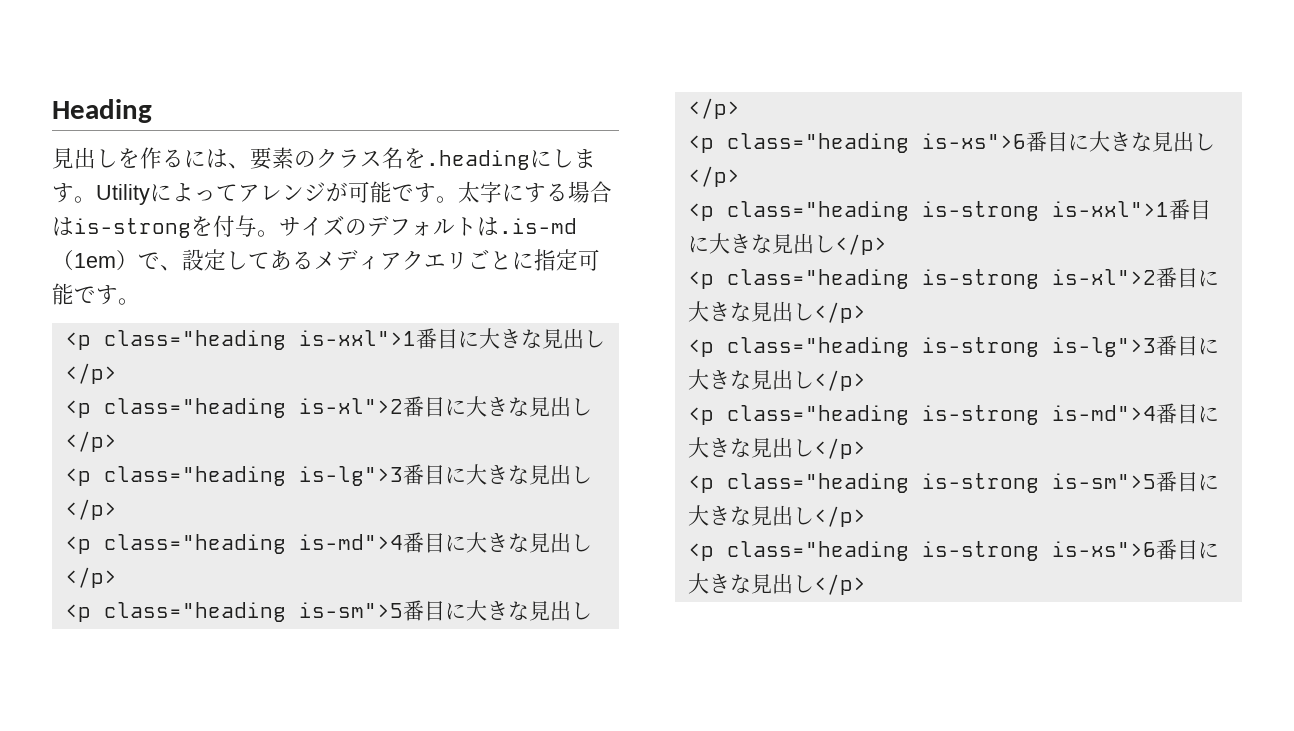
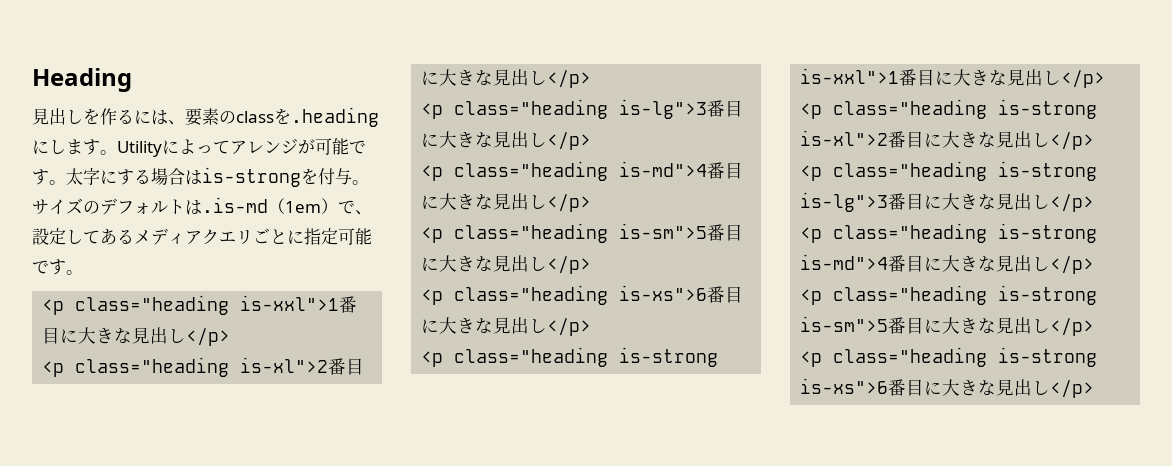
- 見出しを作るには、要素のクラス名を.headingにします。
+ 見出しを作るには、要素のclassを.headingにします。

